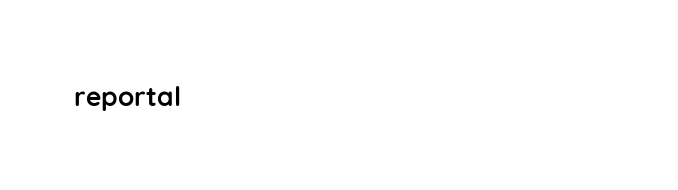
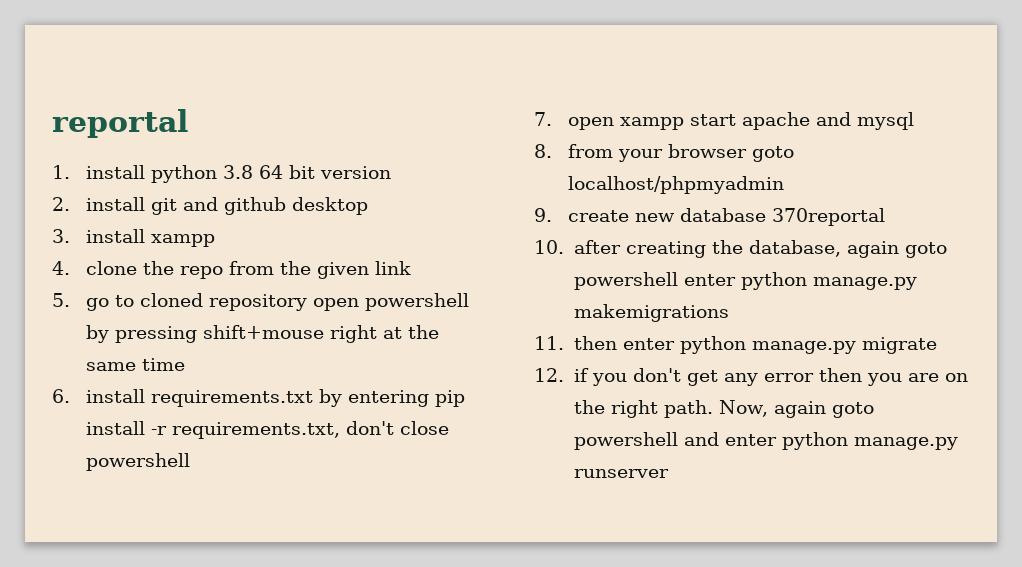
+ 1. install python 3.8 64 bit version
+ 2. install git and github desktop
+ 3. install xampp
+ 4. clone the repo from the given link
+ 5. go to cloned repository open powershell by pressing shift+mouse right at the same time
+ 6. install requirements.txt by entering pip install -r requirements.txt, don't close powershell
+ 7. open xampp start apache and mysql
+ 8. from your browser goto localhost/phpmyadmin
+ 9. create new database 370reportal
+ 10. after creating the database, again goto powershell enter python manage.py makemigrations
+ 11. then enter python manage.py migrate
+ 12. if you don't get any error then you are on the right path. Now, again goto powershell and enter python manage.py runserver

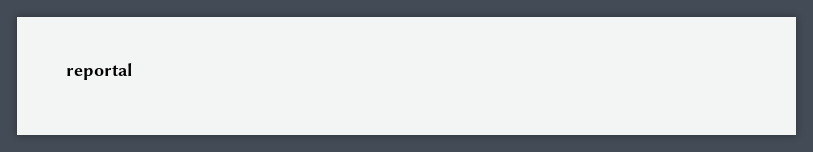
- 1. install python 3.8 64 bit version
- 2. install git and github desktop
- 3. install xampp
- 4. clone the repo from the given link
- 5. go to cloned repository open powershell by pressing shift+mouse right at the same time
- 6. install requirements.txt by entering pip install -r requirements.txt, don't close powershell
- 7. open xampp start apache and mysql
- 8. from your browser goto localhost/phpmyadmin
- 9. create new database 370reportal
- 10. after creating the database, again goto powershell enter python manage.py makemigrations
- 11. then enter python manage.py migrate
- 12. if you don't get any error then you are on the right path. Now, again goto powershell and enter python manage.py runserver

